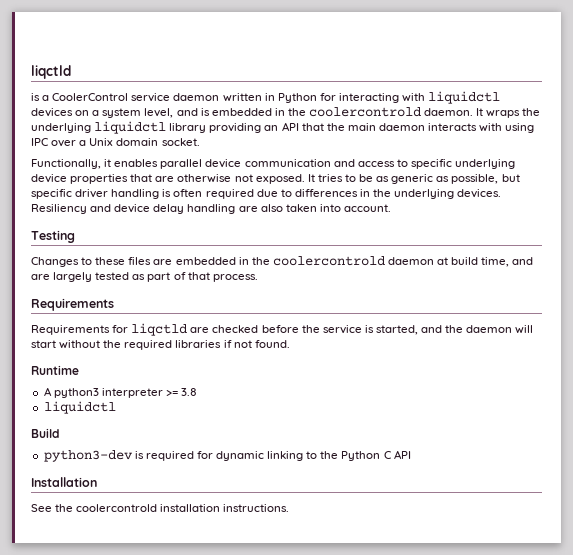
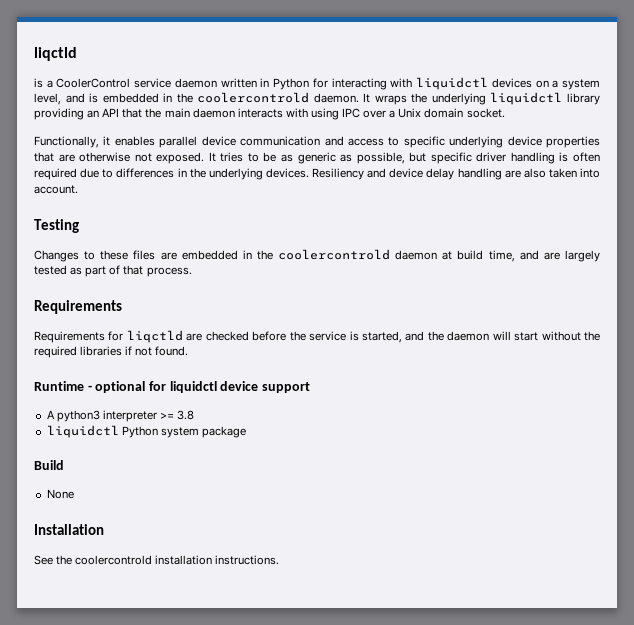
- Runtime
+ Runtime - optional for liquidctl device support
  A python3 interpreter >= 3.8
- liquidctl
+ liquidctl Python system package
  Build
- python3-dev is required for dynamic linking to the Python C API
+ None

